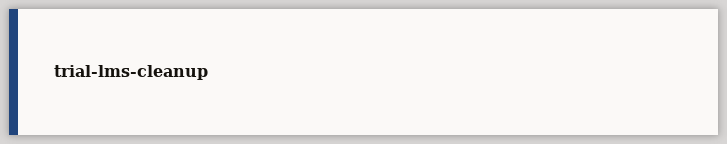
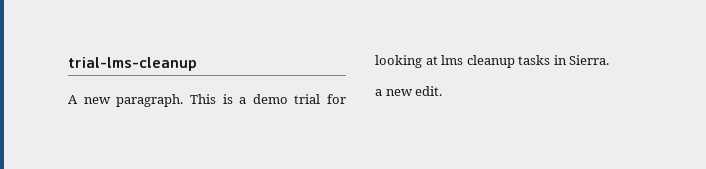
+ A new paragraph. This is a demo trial for looking at lms cleanup tasks in Sierra.
+ a new edit.

